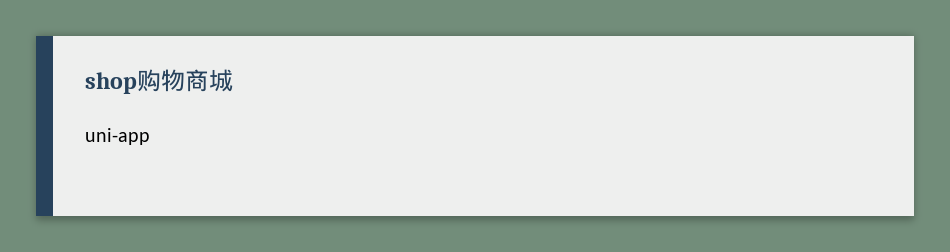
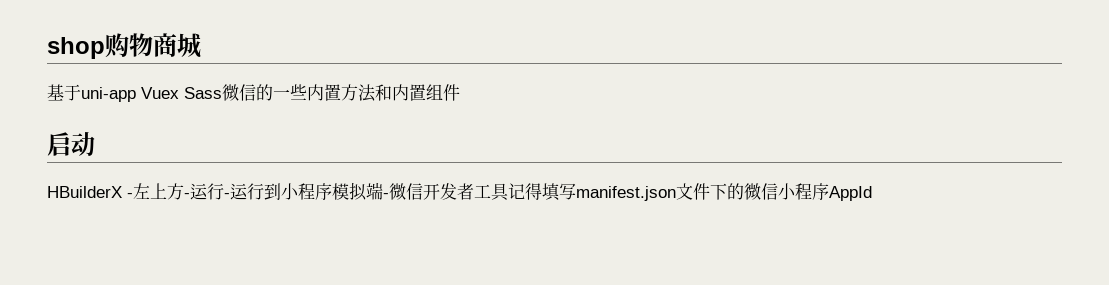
- uni-app
+ 基于uni-app Vuex Sass微信的一些内置方法和内置组件
+ 启动
+ HBuilderX -左上方-运行-运行到小程序模拟端-微信开发者工具记得填写manifest.json文件下的微信小程序AppId

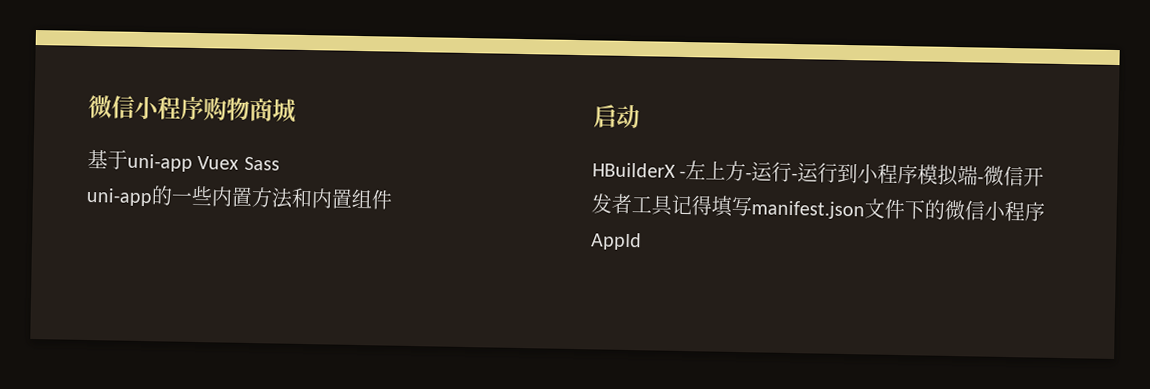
- shop购物商城
+ 微信小程序购物商城
- 基于uni-app Vuex Sass微信的一些内置方法和内置组件
+ 基于uni-app Vuex Sass
+ uni-app的一些内置方法和内置组件

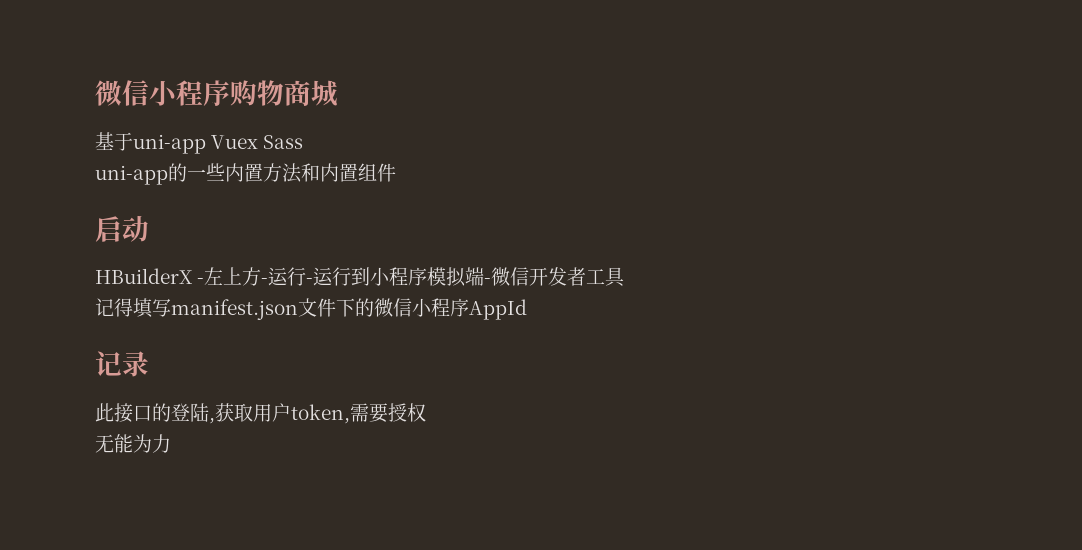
- HBuilderX -左上方-运行-运行到小程序模拟端-微信开发者工具记得填写manifest.json文件下的微信小程序AppId
+ HBuilderX -左上方-运行-运行到小程序模拟端-微信开发者工具
+ 记得填写manifest.json文件下的微信小程序AppId
+ 记录
+ 此接口的登陆,获取用户token,需要授权
+ 无能为力

